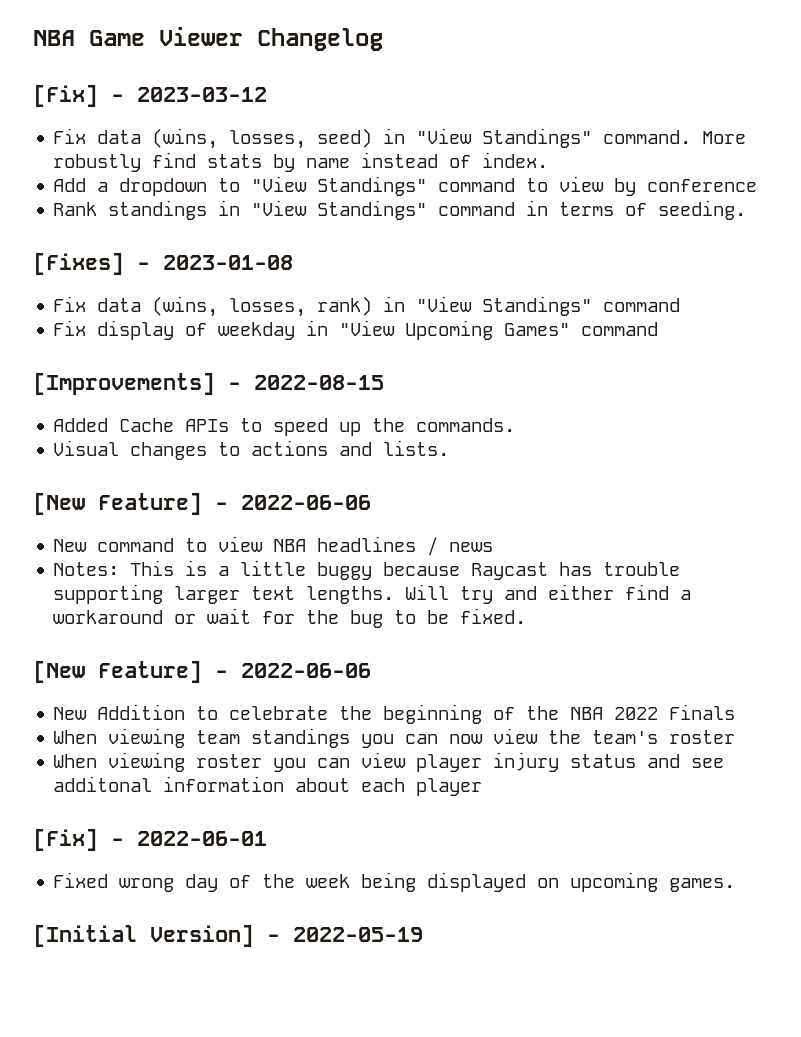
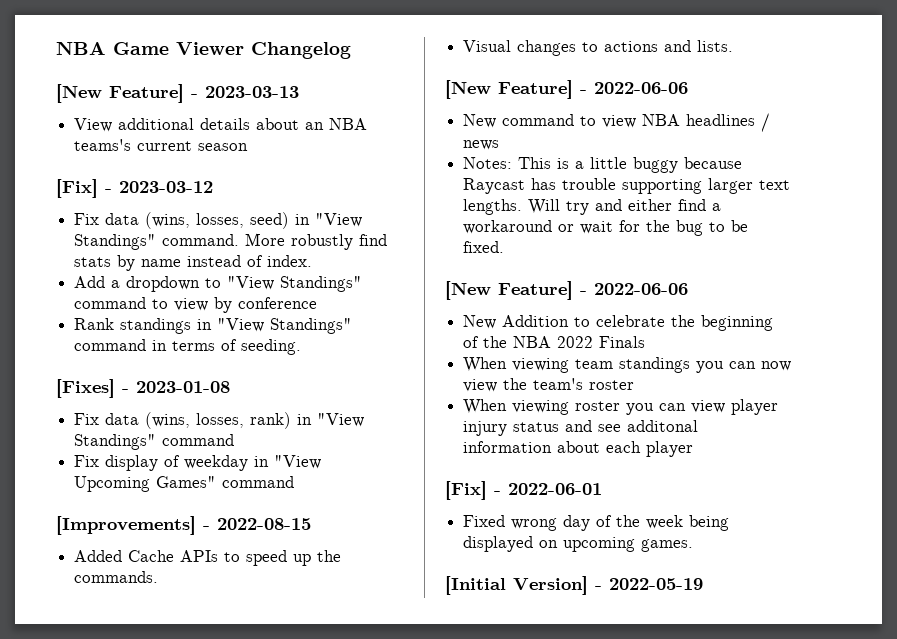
+ [New Feature] - 2023-03-13
+ View additional details about an NBA teams's current season

